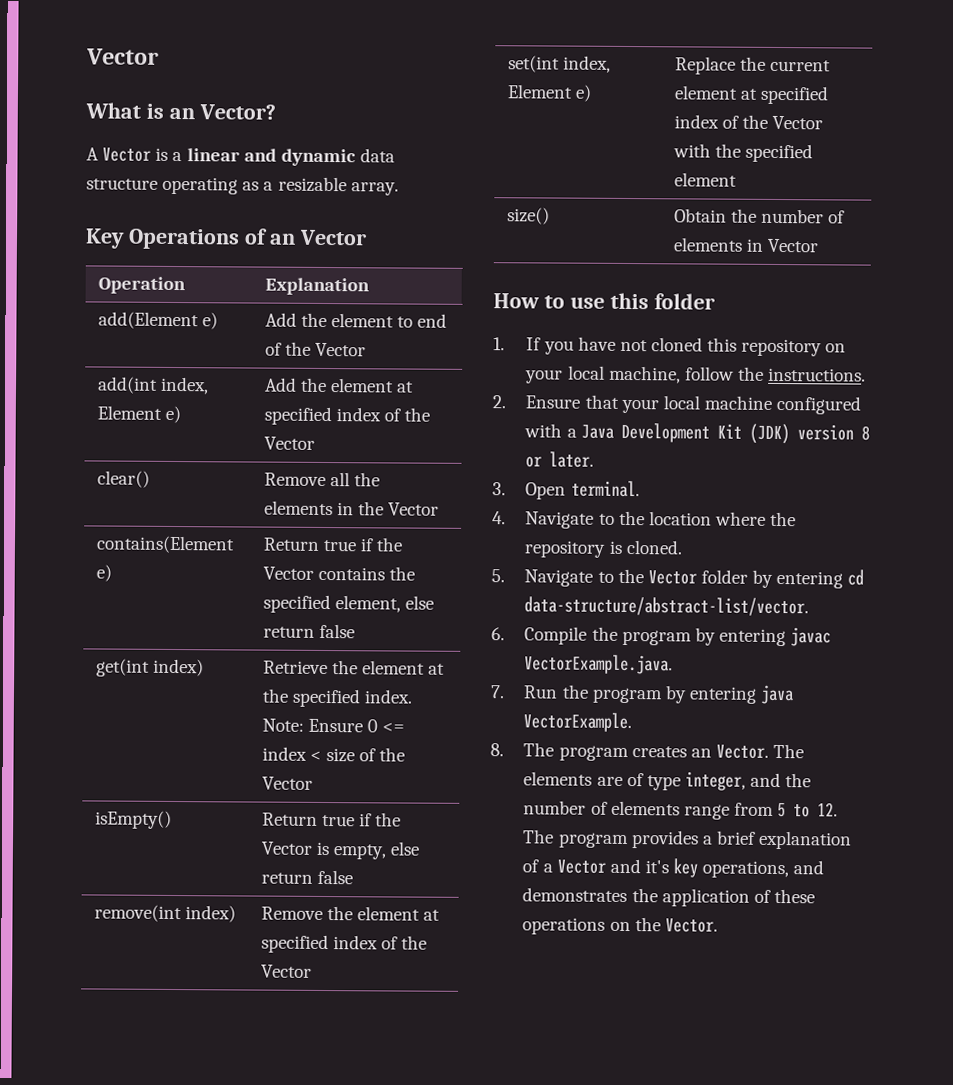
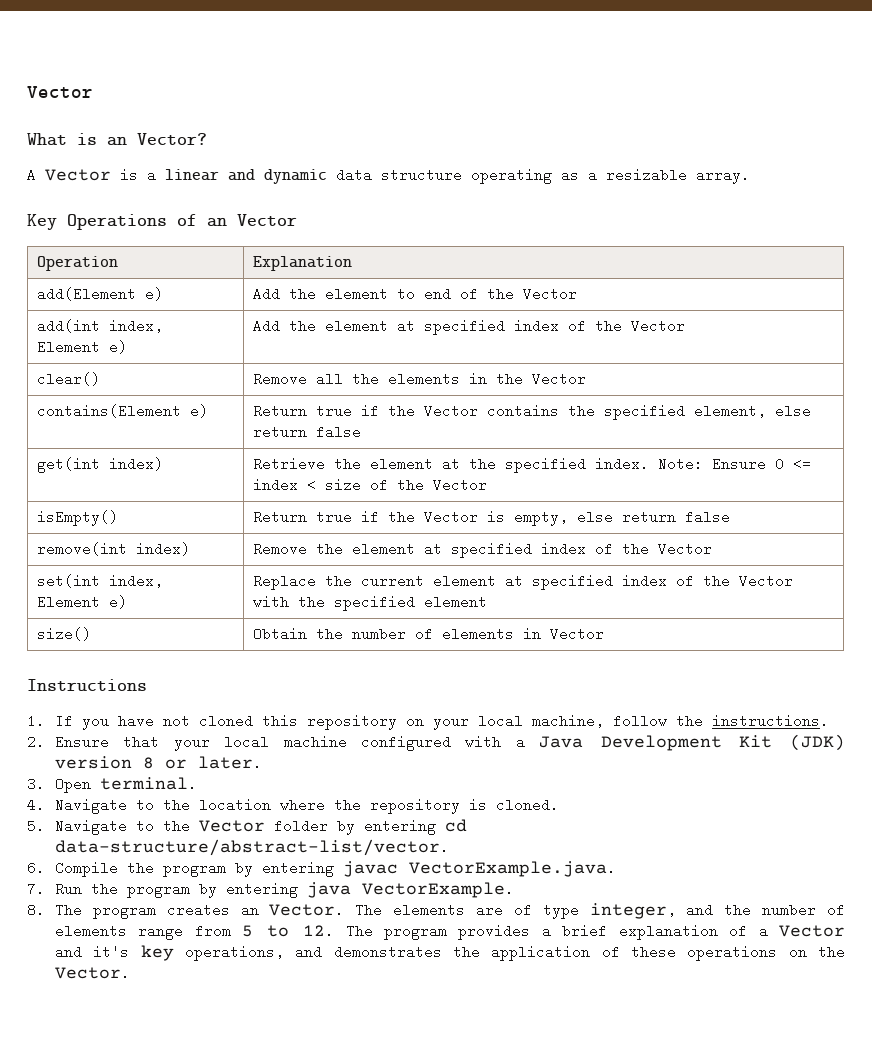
- How to use this folder
+ Instructions

